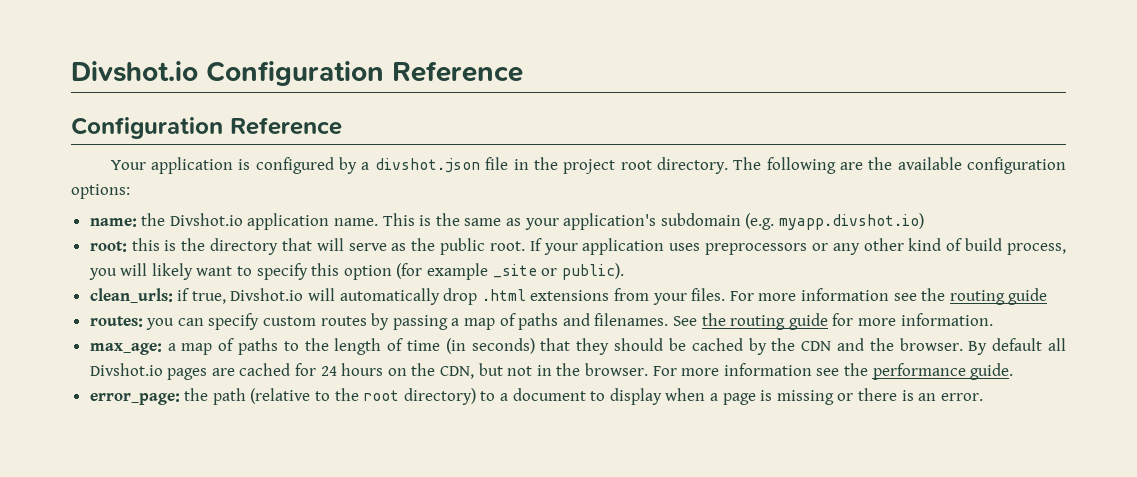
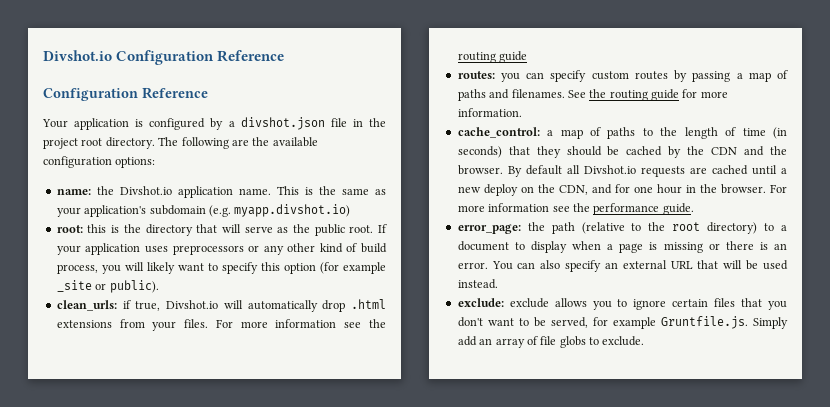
- max_age: a map of paths to the length of time (in seconds) that they should be cached by the CDN and the browser.
+ cache_control: a map of paths to the length of time (in seconds) that they should be cached by the CDN and the browser.
- By default all Divshot.io pages are cached for 24 hours on the CDN, but not in the browser.
+ By default all Divshot.io requests are cached until a new deploy on the CDN, and for one hour in the browser.
+ You can also specify an external URL that will be used instead.
+ exclude: exclude allows you to ignore certain files that you don't want to be served, for example Gruntfile.js. Simply add an array of file globs to exclude.

